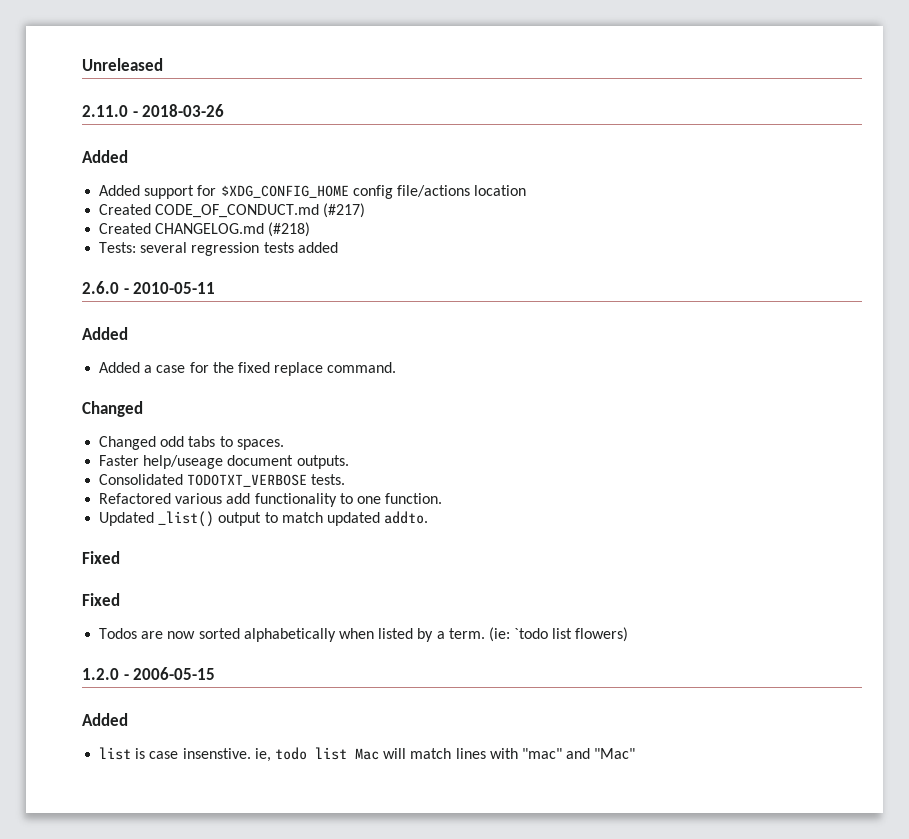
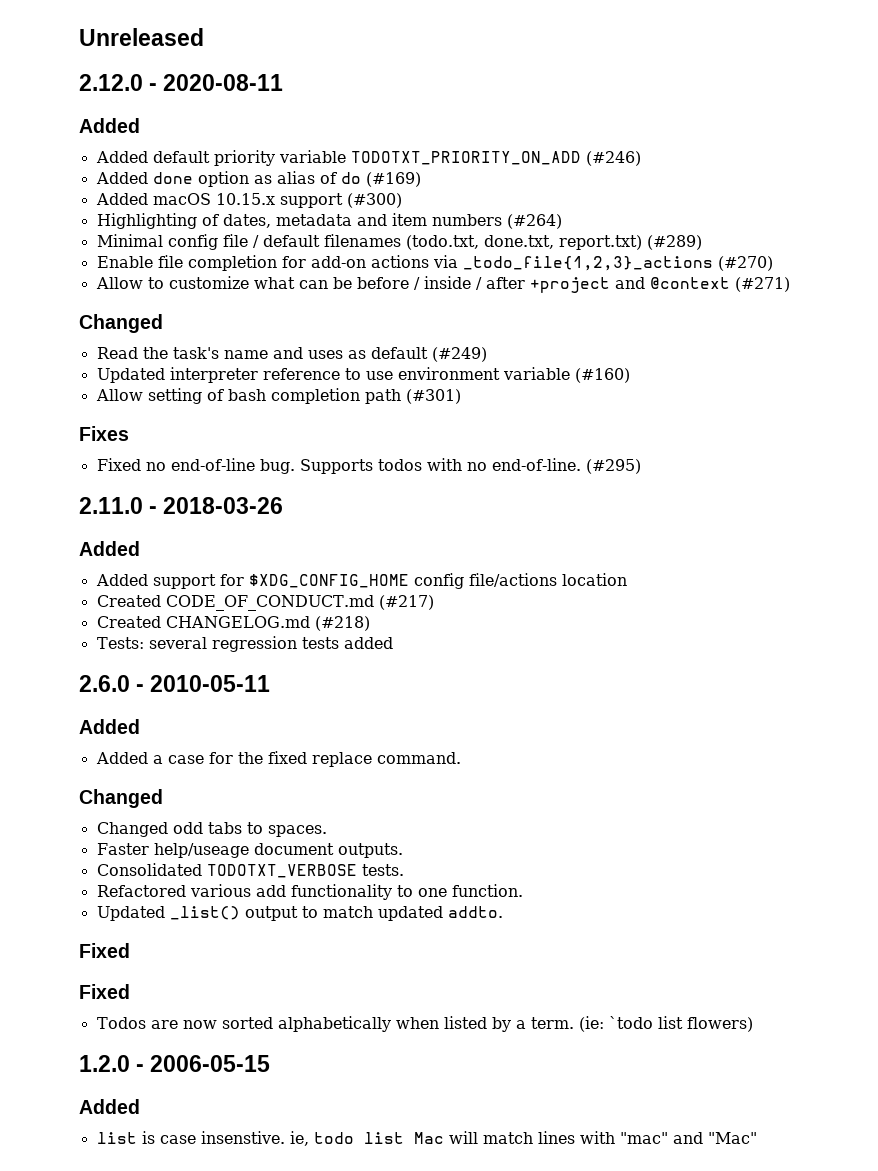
+ 2.12.0 - 2020-08-11
+ Added
+ Added default priority variable TODOTXT_PRIORITY_ON_ADD (#246)
+ Added done option as alias of do (#169)
+ Added macOS 10.15.x support (#300)
+ Highlighting of dates, metadata and item numbers (#264)
+ Minimal config file / default filenames (todo.txt, done.txt, report.txt) (#289)
+ Enable file completion for add-on actions via _todo_file{1,2,3}_actions (#270)
+ Allow to customize what can be before / inside / after +project and @context (#271)
+ Changed
+ Read the task's name and uses as default (#249)
+ Updated interpreter reference to use environment variable (#160)
+ Allow setting of bash completion path (#301)
+ Fixes
+ Fixed no end-of-line bug. Supports todos with no end-of-line. (#295)

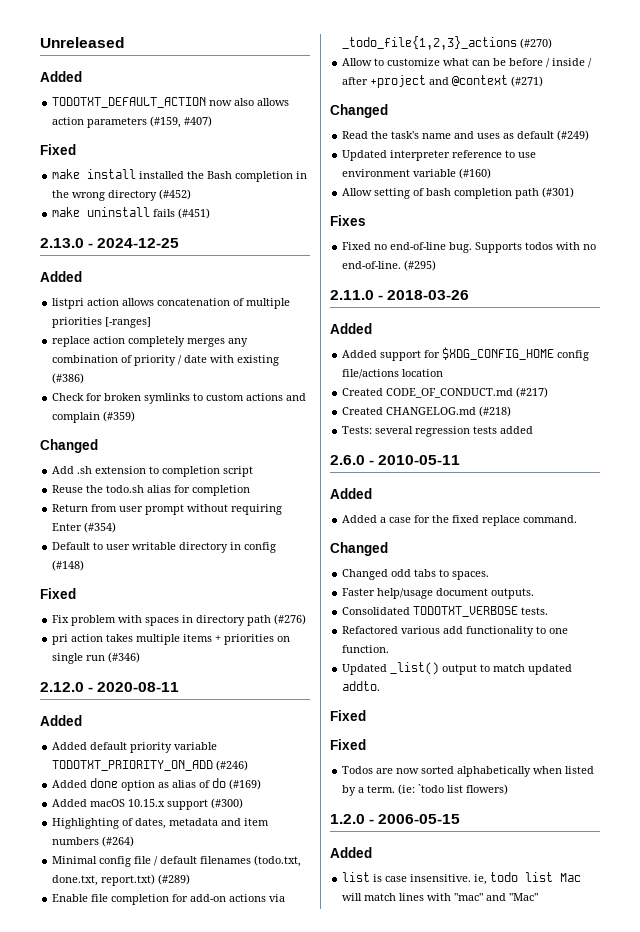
  Unreleased
+ Added
+ TODOTXT_DEFAULT_ACTION now also allows action parameters (#159, #407)
+ Fixed
+ make install installed the Bash completion in the wrong directory (#452)
+ make uninstall fails (#451)
+ 2.13.0 - 2024-12-25
+ Added
+ listpri action allows concatenation of multiple priorities [-ranges]
+ replace action completely merges any combination of priority / date with existing (#386)
+ Check for broken symlinks to custom actions and complain (#359)
+ Changed
+ Add .sh extension to completion script
+ Reuse the todo.sh alias for completion
+ Return from user prompt without requiring Enter (#354)
+ Default to user writable directory in config (#148)
+ Fixed
+ Fix problem with spaces in directory path (#276)
+ pri action takes multiple items + priorities on single run (#346)
- Faster help/useage document outputs.
+ Faster help/usage document outputs.
- list is case insenstive. ie, todo list Mac will match lines with "mac" and "Mac"
+ list is case insensitive. ie, todo list Mac will match lines with "mac" and "Mac"

